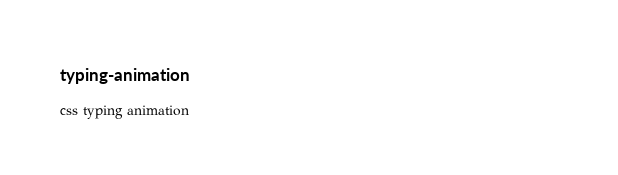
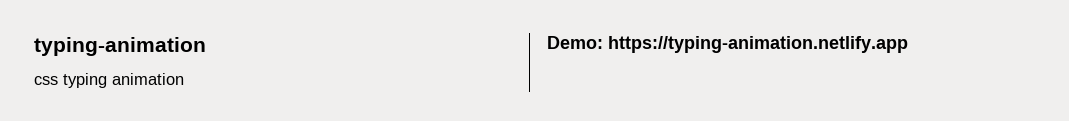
+ Demo: https://typing-animation.netlify.app

